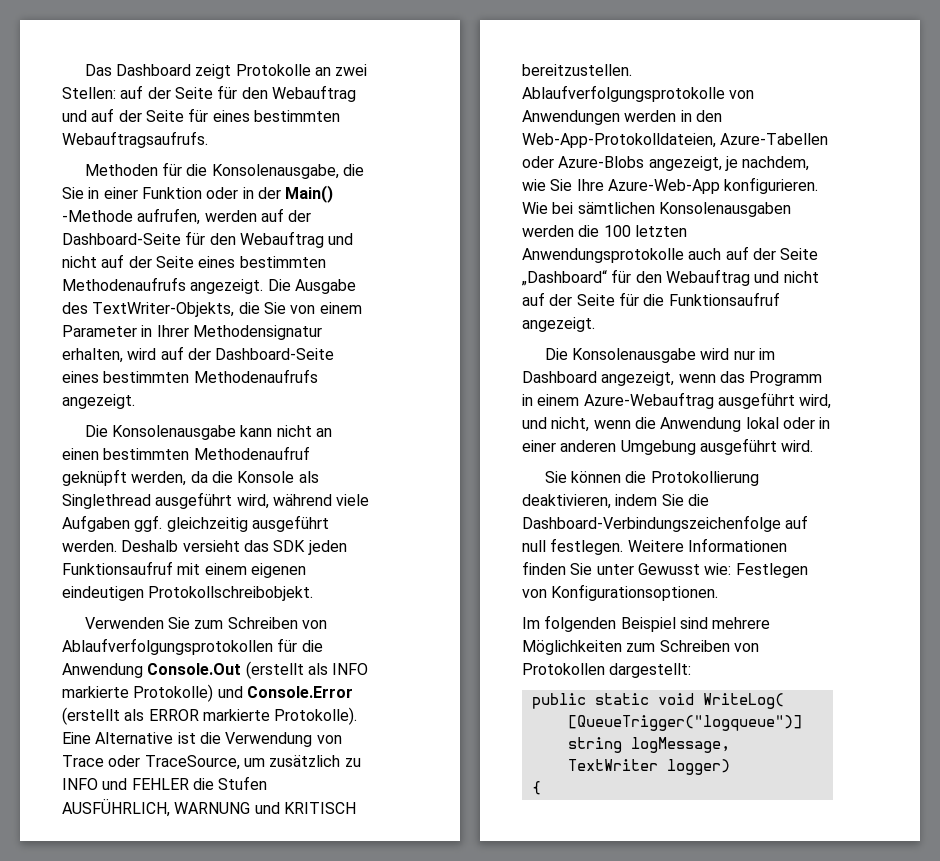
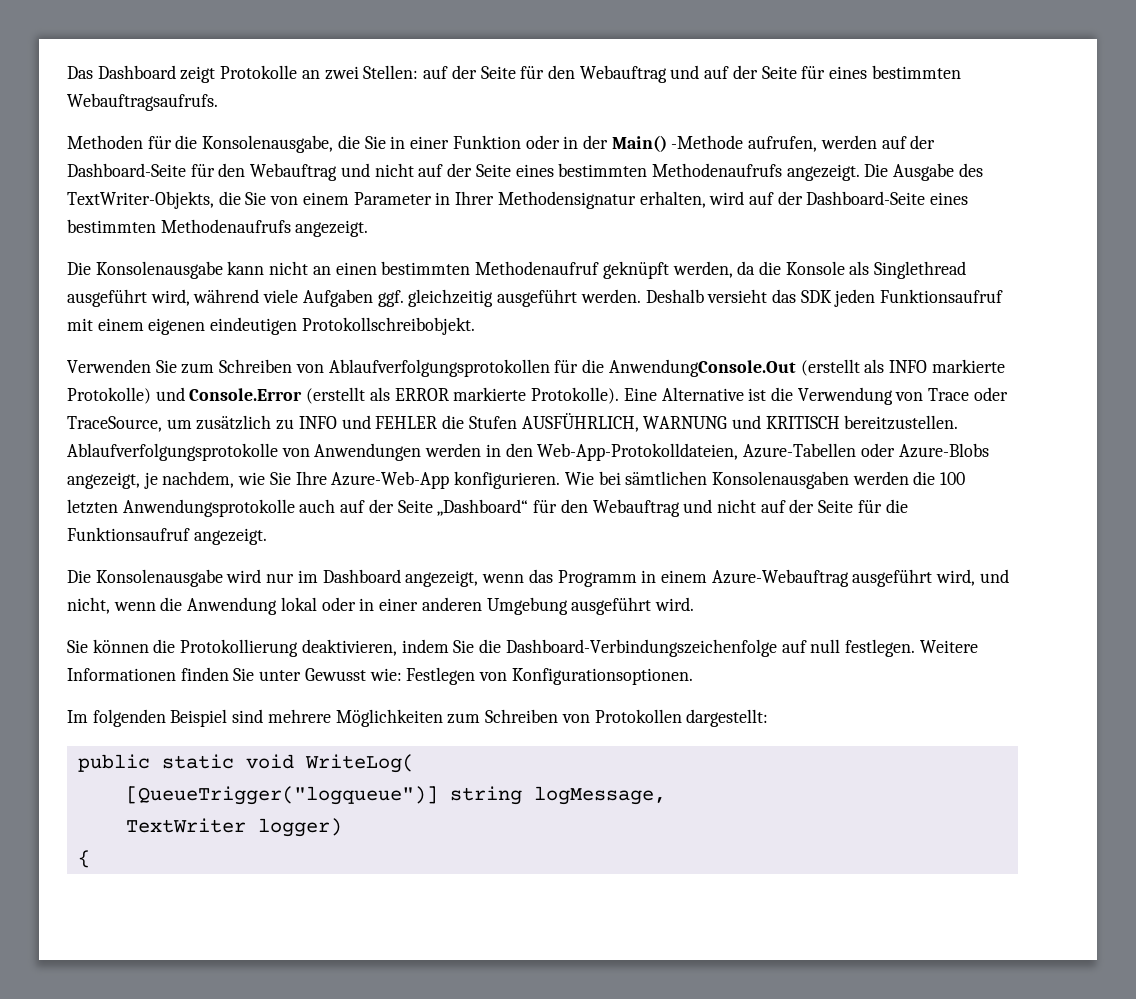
- Verwenden Sie zum Schreiben von Ablaufverfolgungsprotokollen für die Anwendung Console.Out (erstellt als INFO markierte Protokolle) und Console.Error (erstellt als ERROR markierte Protokolle).
+ Verwenden Sie zum Schreiben von Ablaufverfolgungsprotokollen für die AnwendungConsole.Out (erstellt als INFO markierte Protokolle) und Console.Error (erstellt als ERROR markierte Protokolle).

